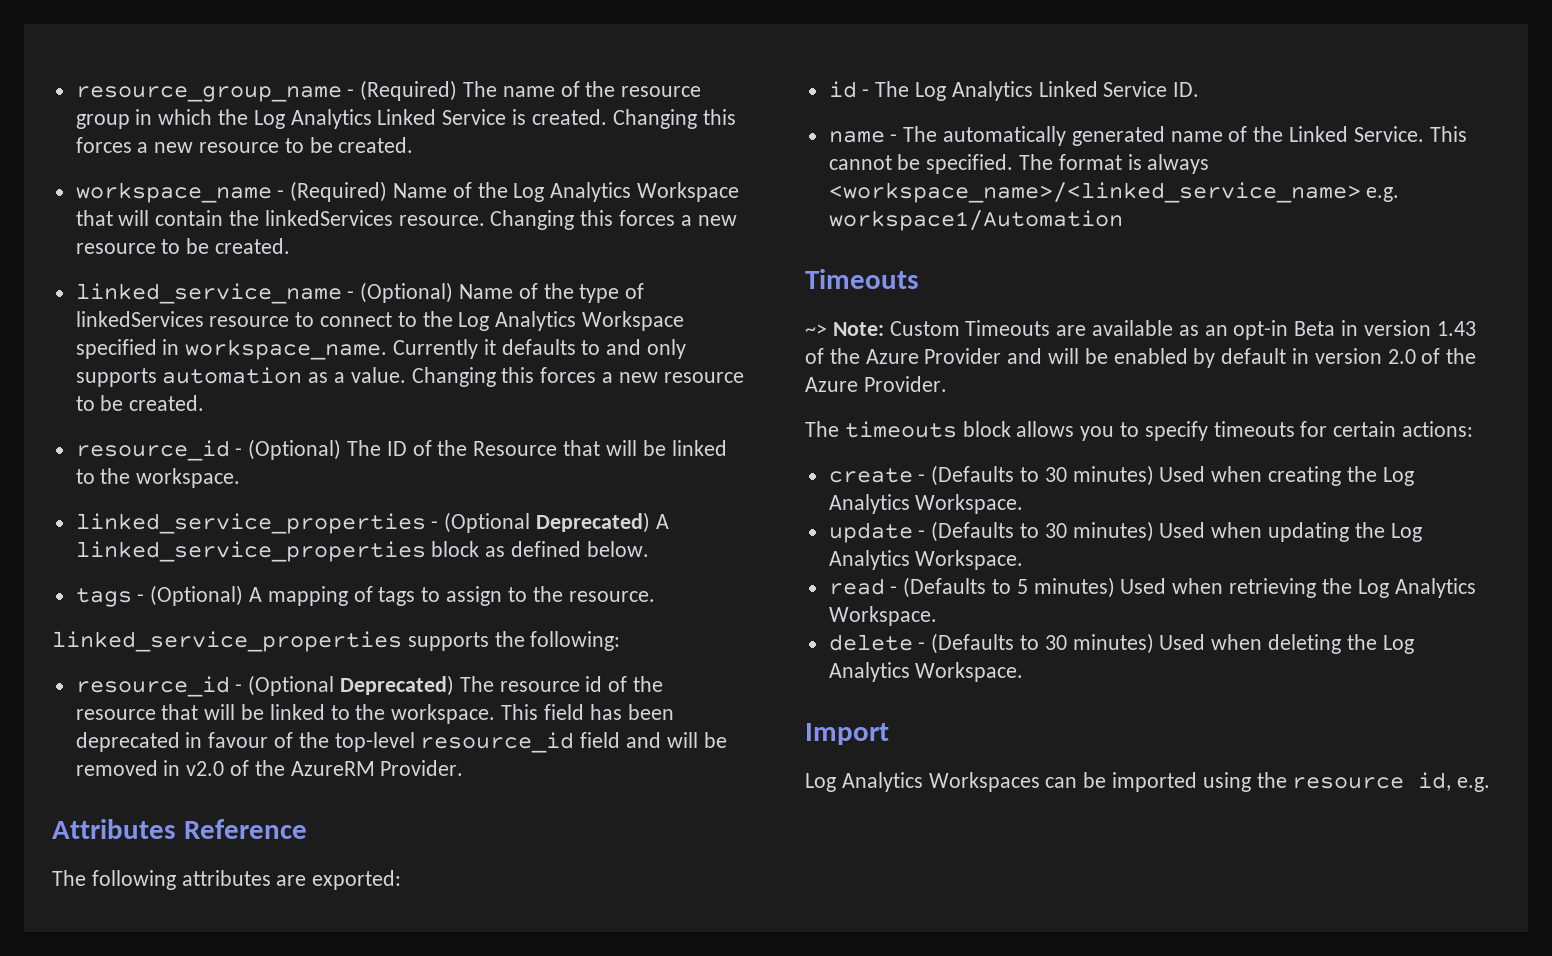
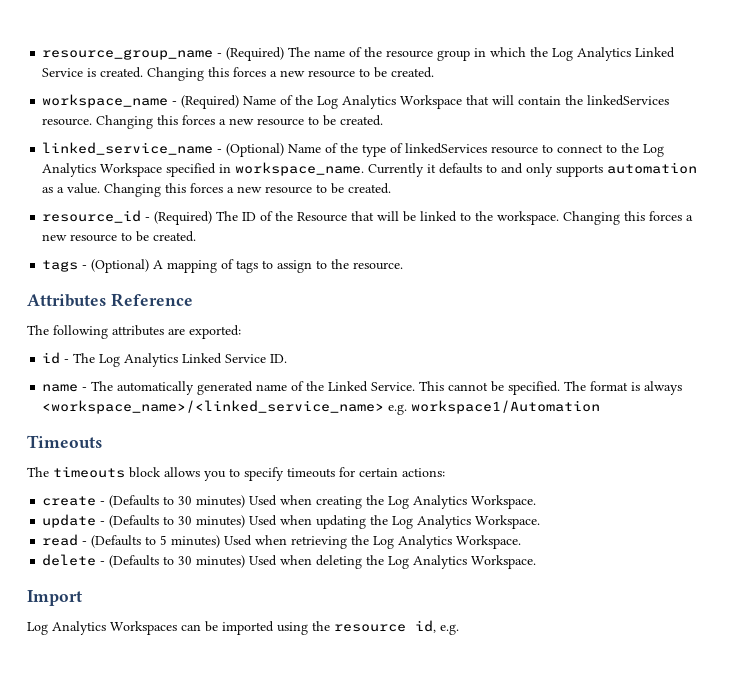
- resource_id - (Optional) The ID of the Resource that will be linked to the workspace.
- linked_service_properties - (Optional Deprecated) A linked_service_properties block as defined below.
+ resource_id - (Required) The ID of the Resource that will be linked to the workspace. Changing this forces a new resource to be created.
- linked_service_properties supports the following:
- resource_id - (Optional Deprecated) The resource id of the resource that will be linked to the workspace. This field has been deprecated in favour of the top-level resource_id field and will be removed in v2.0 of the AzureRM Provider.
- ~> Note: Custom Timeouts are available as an opt-in Beta in version 1.43 of the Azure Provider and will be enabled by default in version 2.0 of the Azure Provider.

